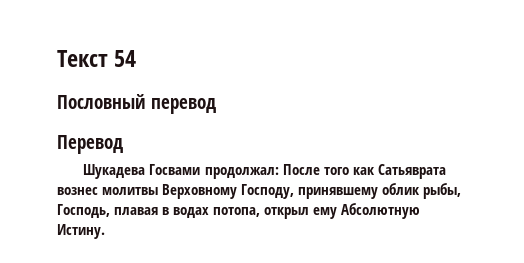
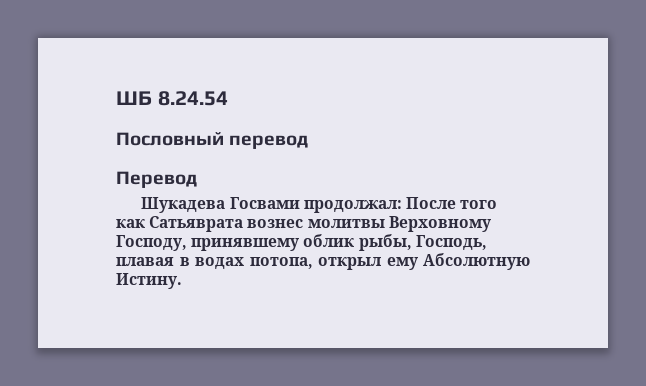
- Текст 54
+ ШБ 8.24.54

